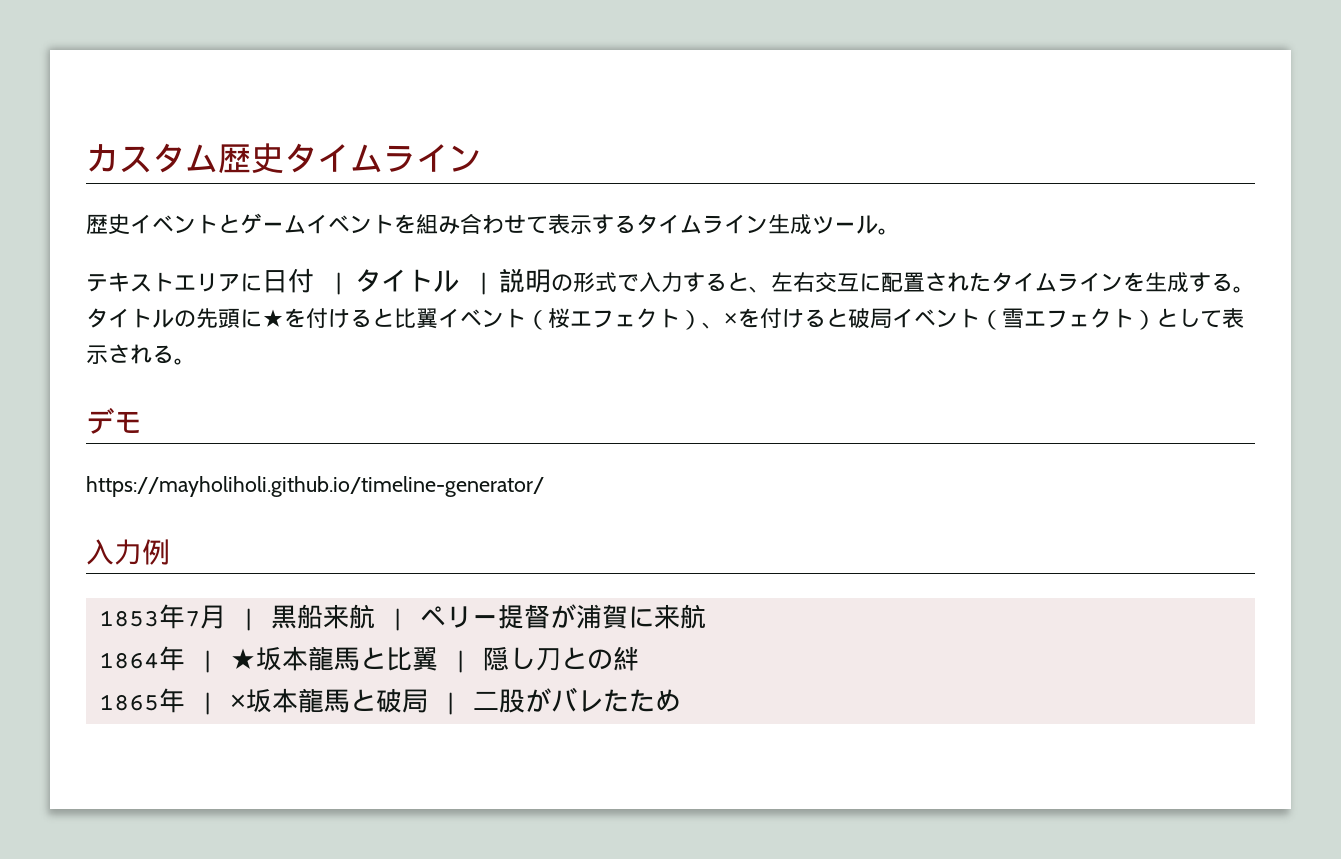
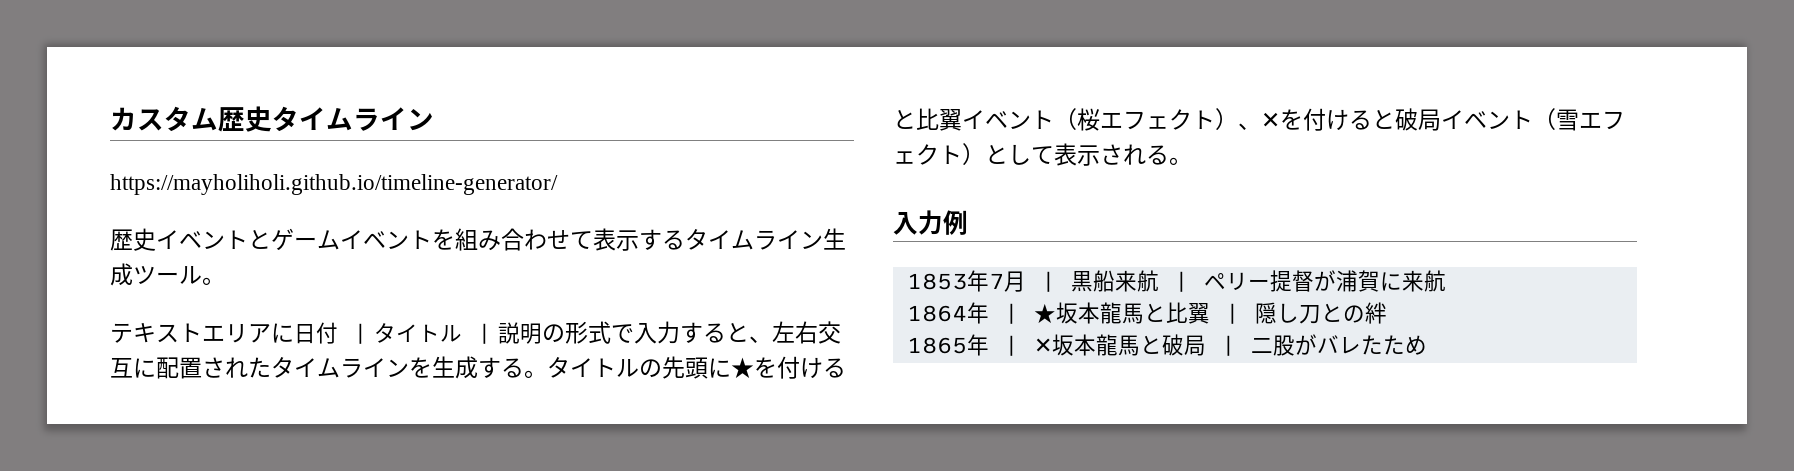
+ https://mayholiholi.github.io/timeline-generator/
- デモ
- https://mayholiholi.github.io/timeline-generator/

